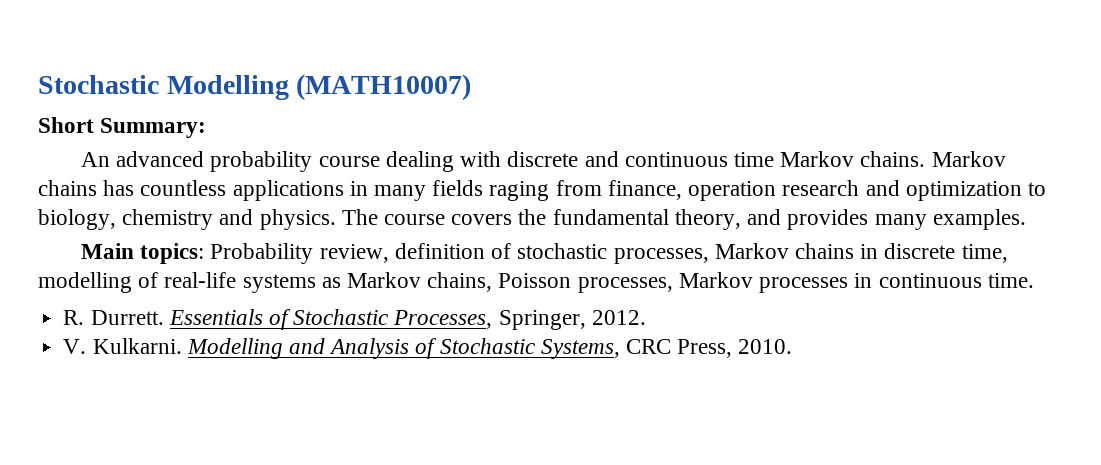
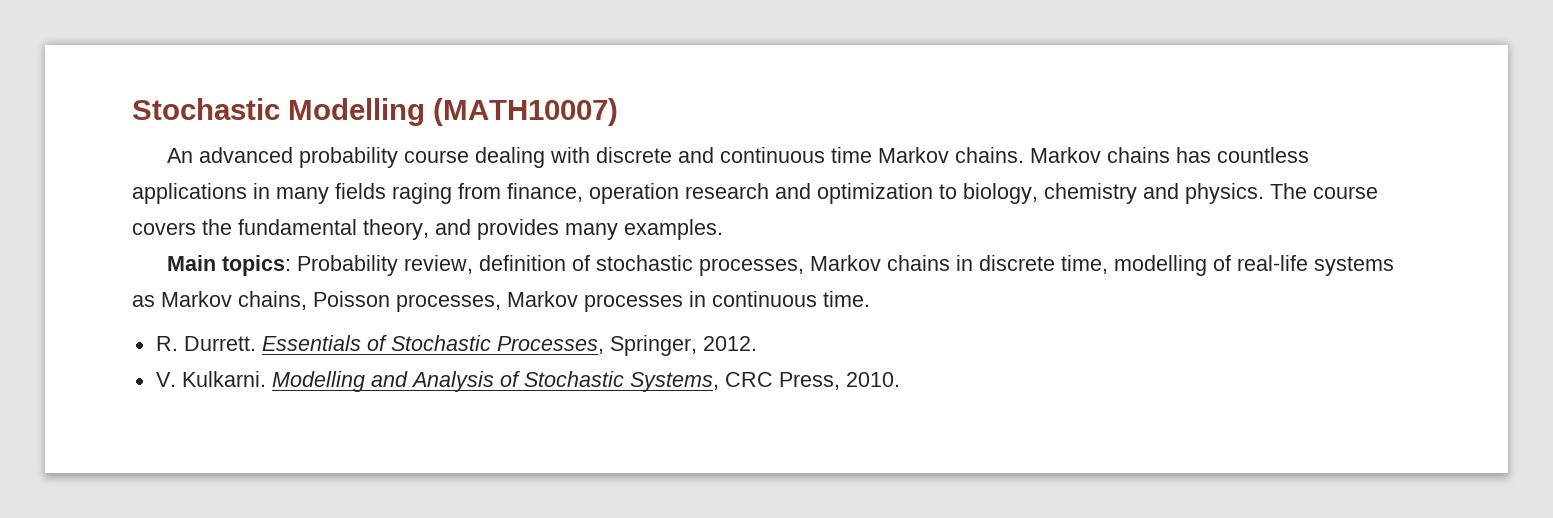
- Short Summary:

